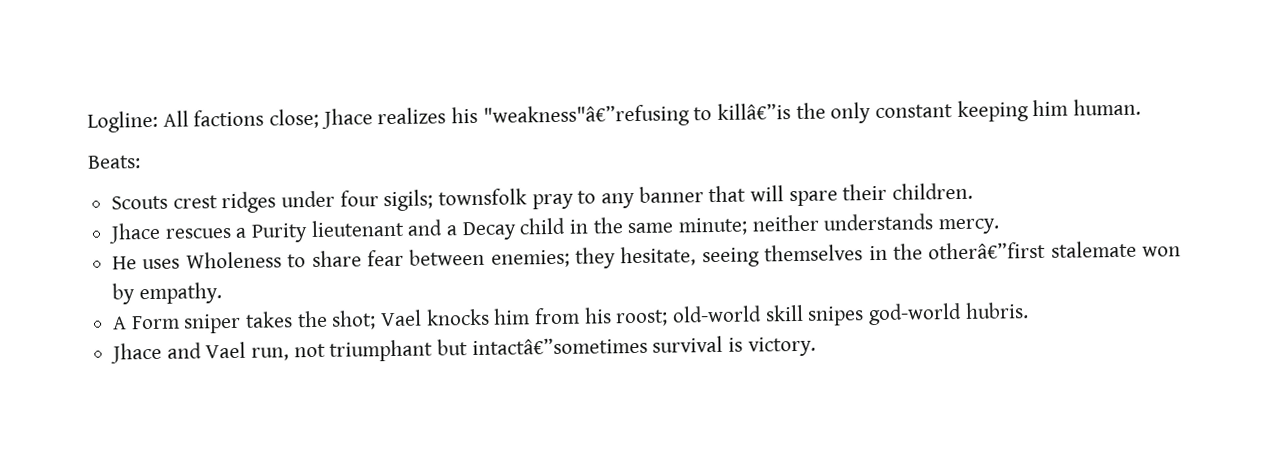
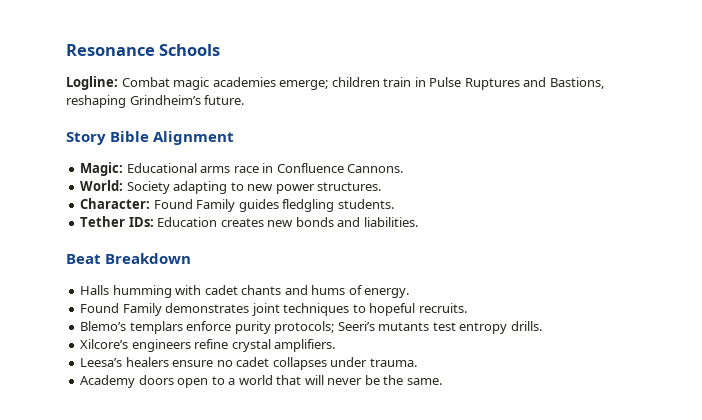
- Logline: All factions close; Jhace realizes his "weakness"â€”refusing to killâ€”is the only constant keeping him human.
- Beats:
- Scouts crest ridges under four sigils; townsfolk pray to any banner that will spare their children.
- Jhace rescues a Purity lieutenant and a Decay child in the same minute; neither understands mercy.
- He uses Wholeness to share fear between enemies; they hesitate, seeing themselves in the otherâ€”first stalemate won by empathy.
- A Form sniper takes the shot; Vael knocks him from his roost; old-world skill snipes god-world hubris.
- Jhace and Vael run, not triumphant but intactâ€”sometimes survival is victory.
+ Resonance Schools
+ Logline: Combat magic academies emerge; children train in Pulse Ruptures and Bastions, reshaping Grindheim’s future.
+ Story Bible Alignment
+ Magic: Educational arms race in Confluence Cannons.
+ World: Society adapting to new power structures.
+ Character: Found Family guides fledgling students.
+ Tether IDs: Education creates new bonds and liabilities.
+ Beat Breakdown
+ Halls humming with cadet chants and hums of energy.
+ Found Family demonstrates joint techniques to hopeful recruits.
+ Blemo’s templars enforce purity protocols; Seeri’s mutants test entropy drills.
+ Xilcore’s engineers refine crystal amplifiers.
+ Leesa’s healers ensure no cadet collapses under trauma.
+ Academy doors open to a world that will never be the same.

